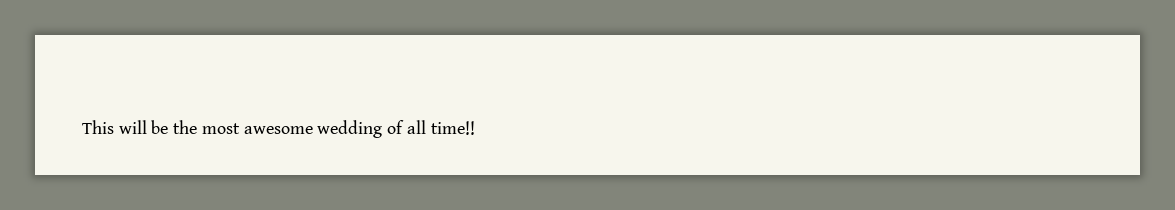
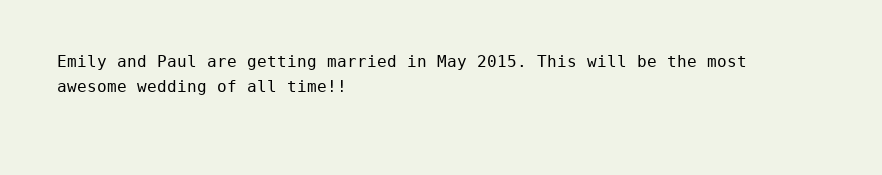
+ Emily and Paul are getting married in May 2015.

